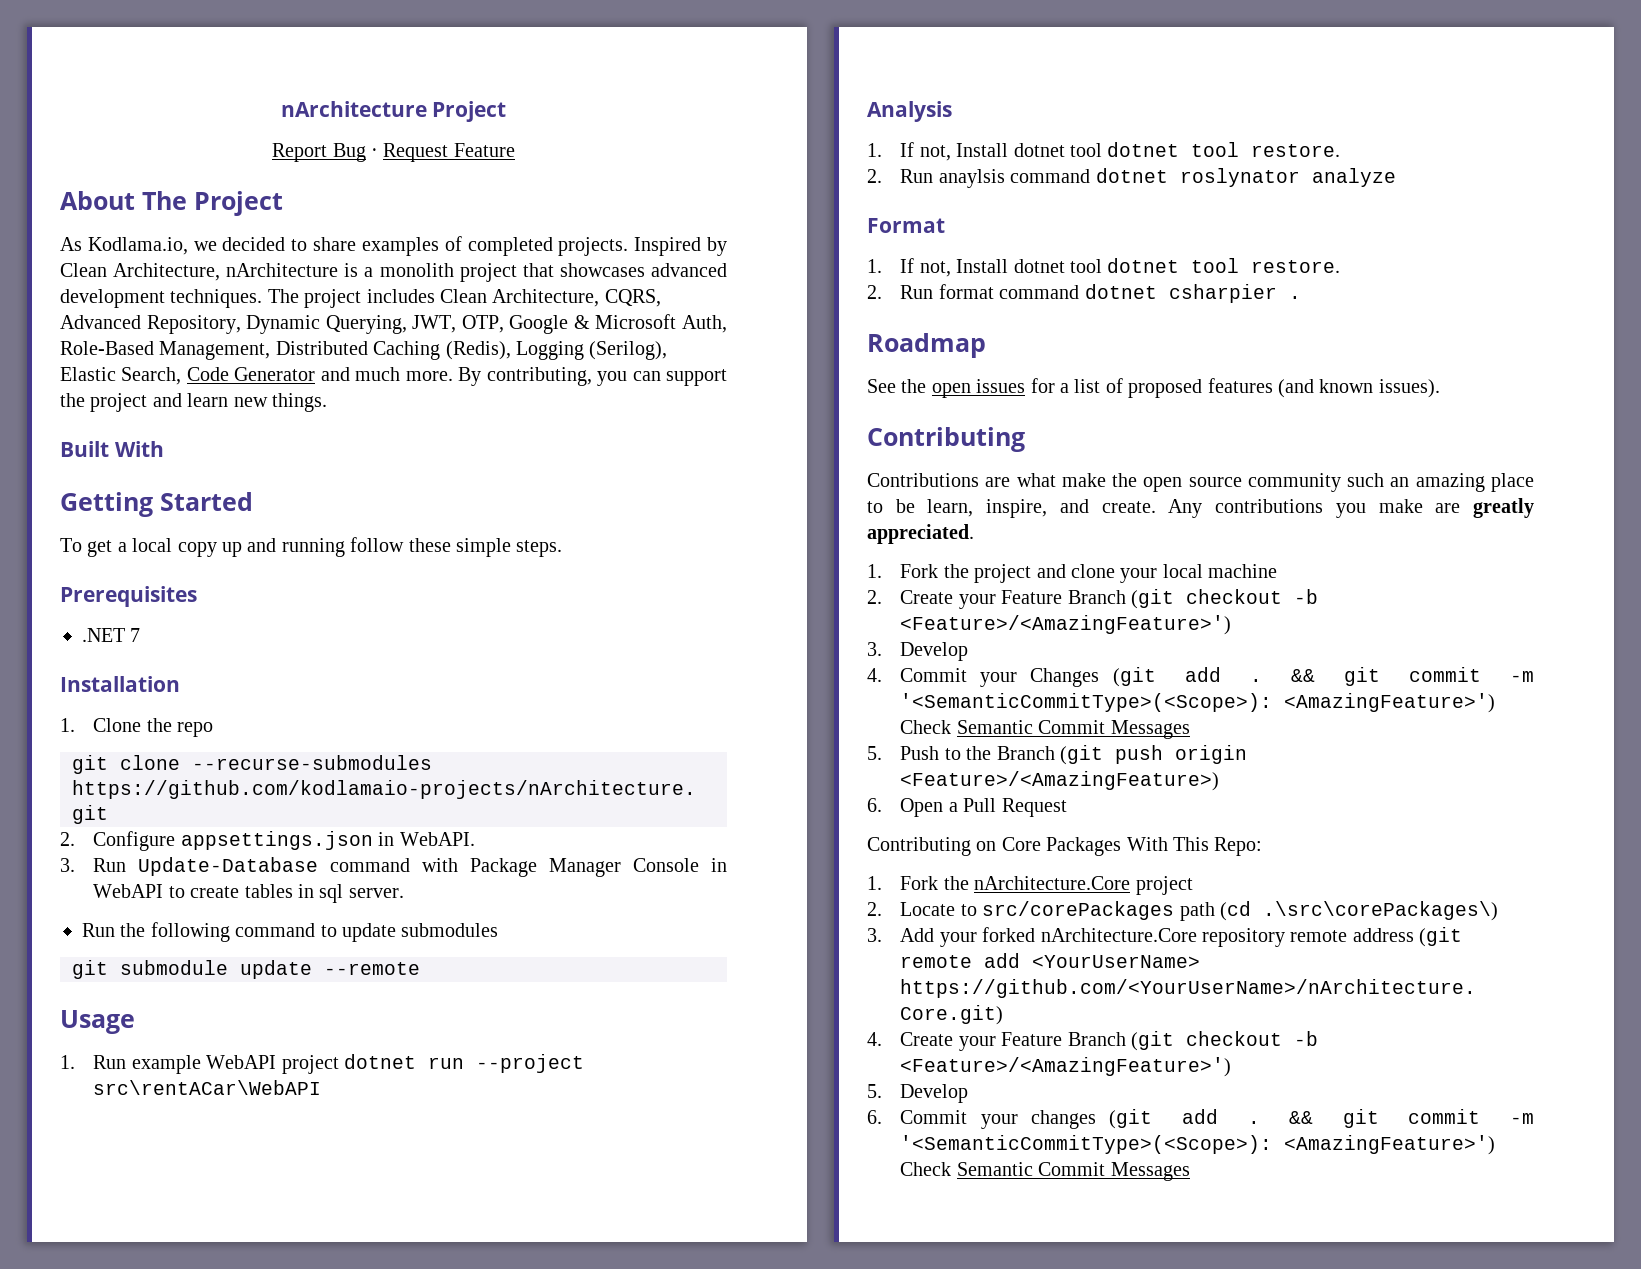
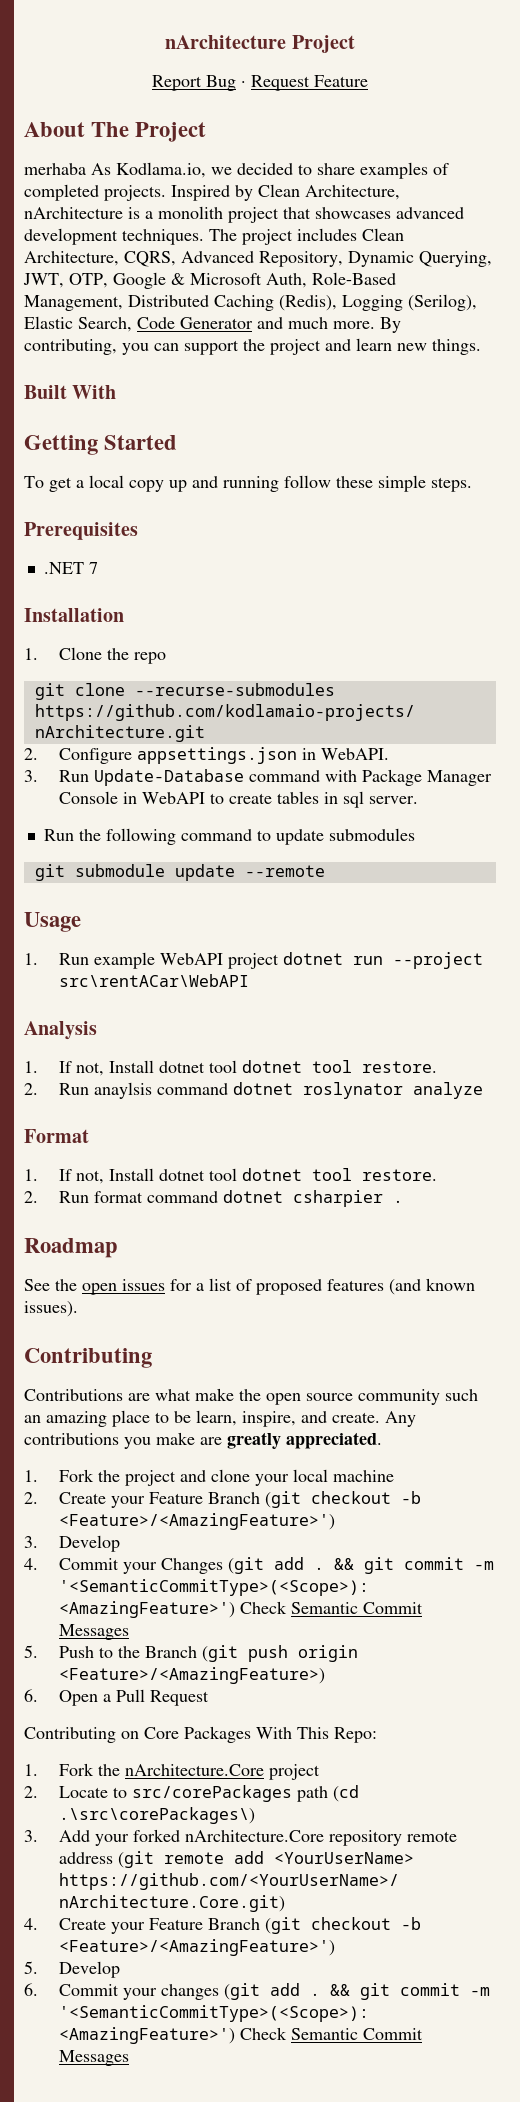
- As Kodlama.io, we decided to share examples of completed projects.
+ merhaba As Kodlama.io, we decided to share examples of completed projects.

